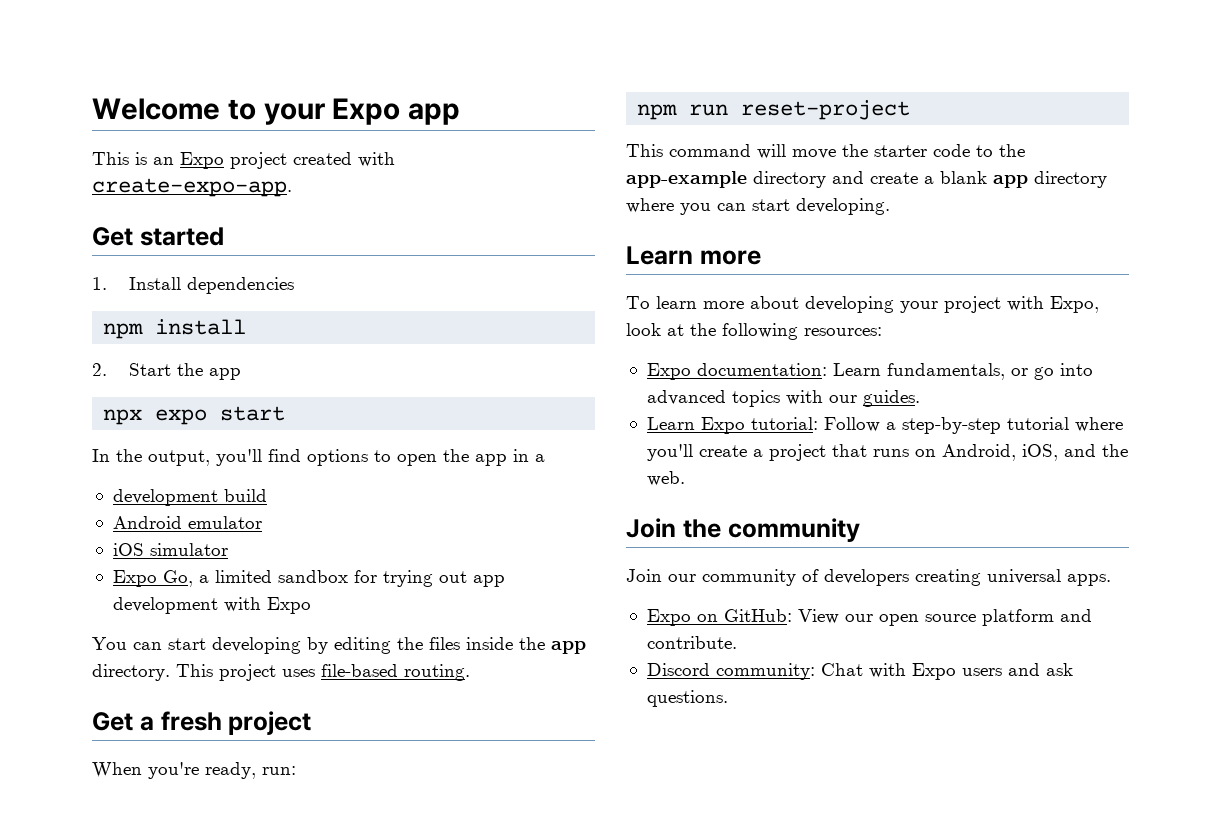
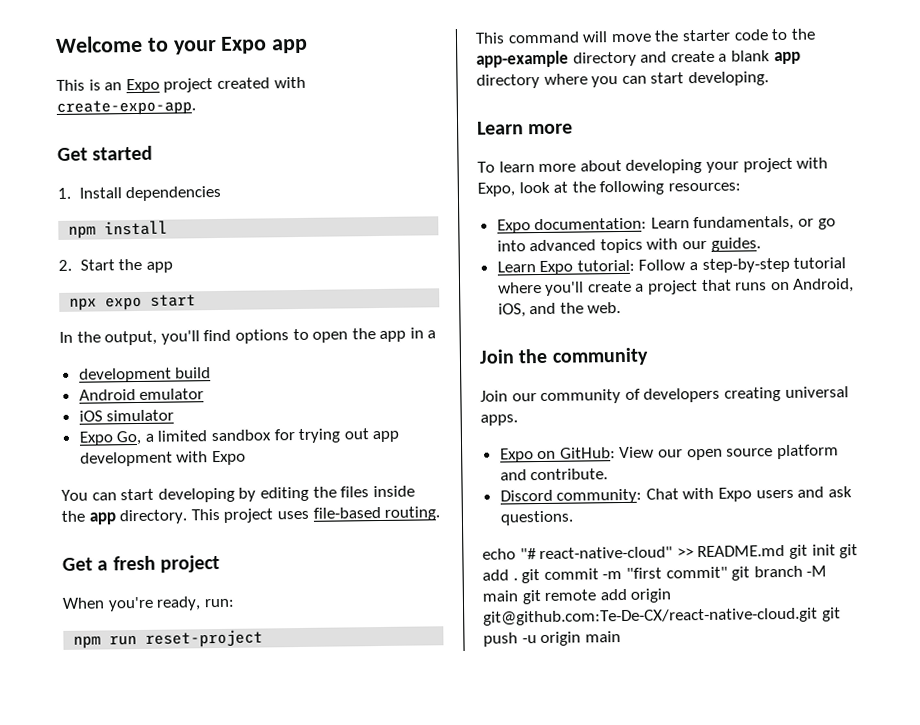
+ echo "# react-native-cloud" >> README.md git init git add . git commit -m "first commit" git branch -M main git remote add origin git@github.com:Te-De-CX/react-native-cloud.git git push -u origin main

